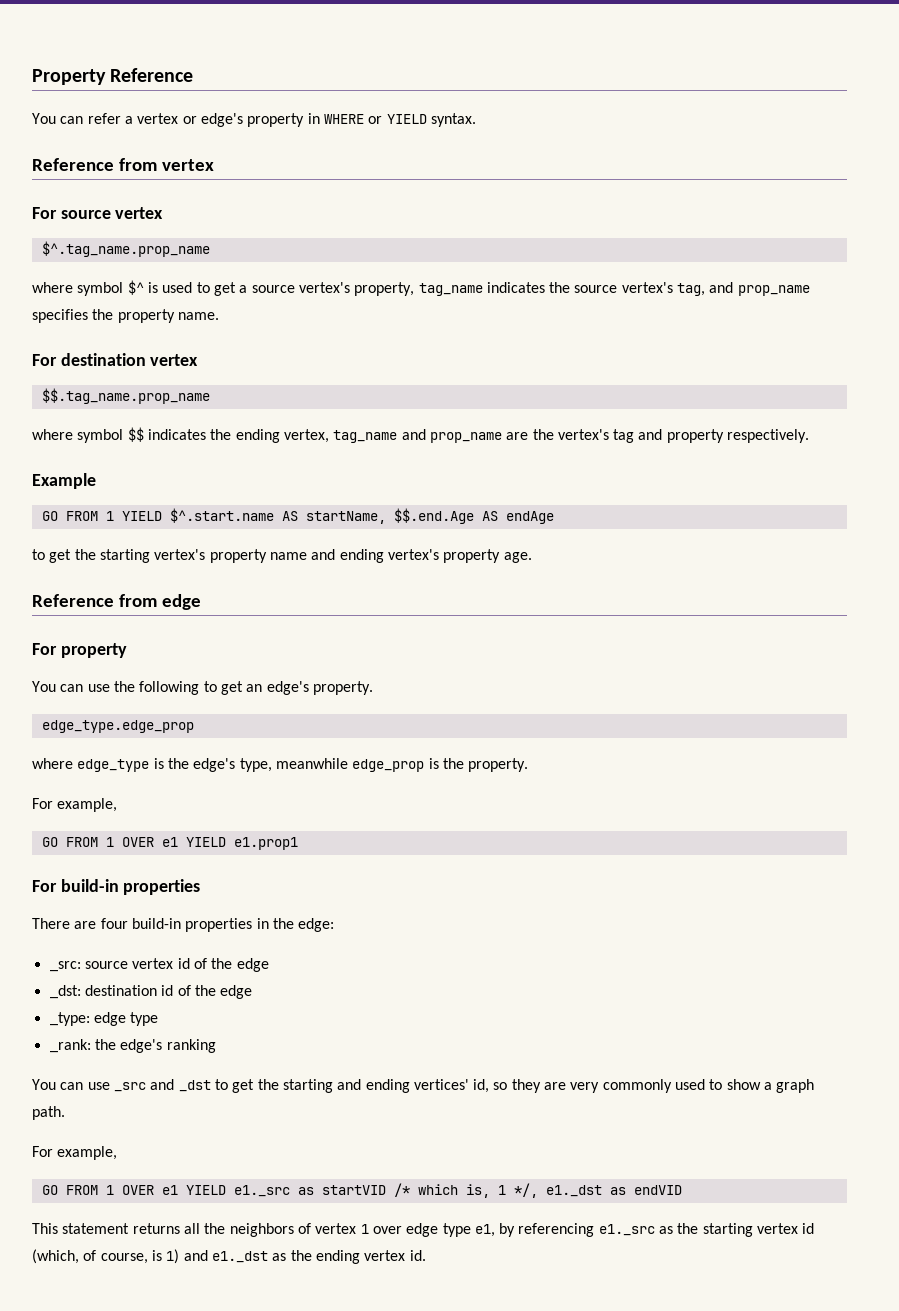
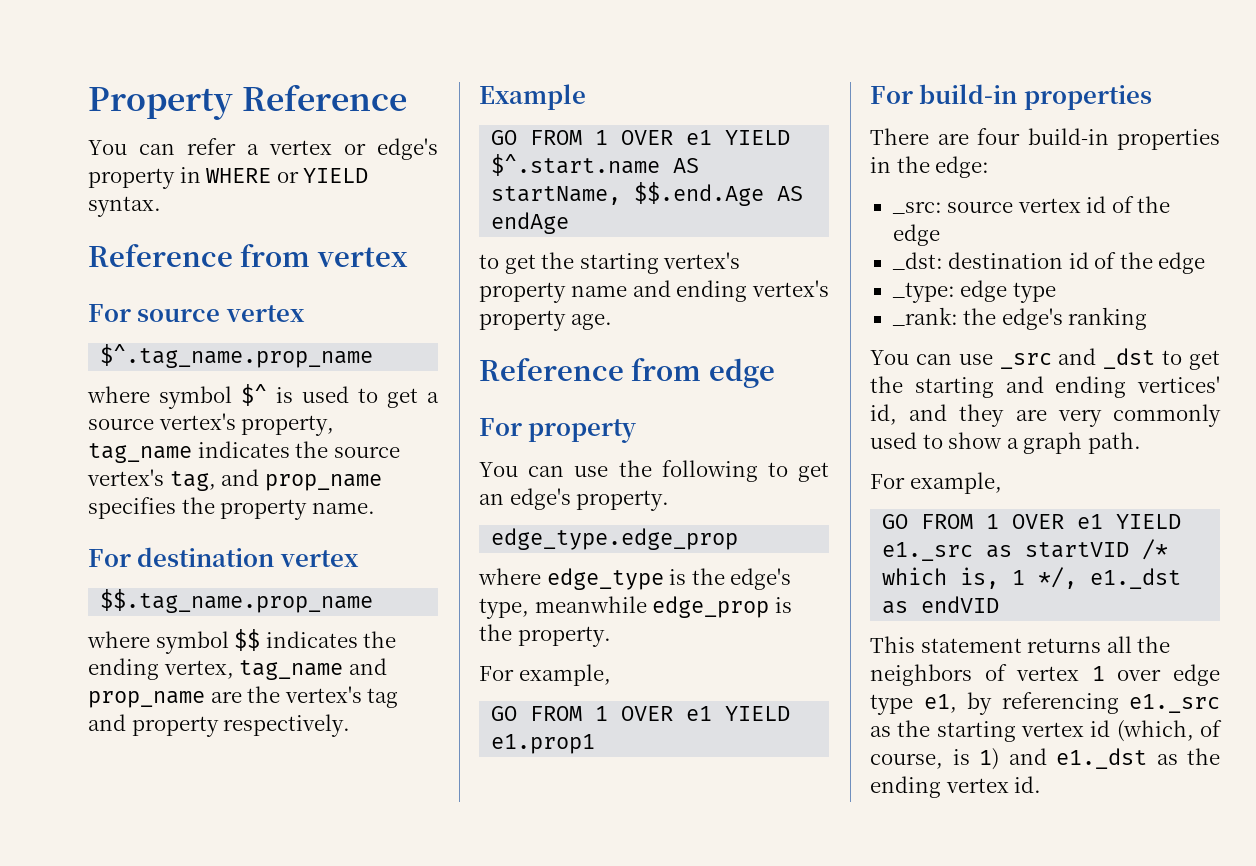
- GO FROM 1 YIELD $^.start.name AS startName, $$.end.Age AS endAge
+ GO FROM 1 OVER e1 YIELD $^.start.name AS startName, $$.end.Age AS endAge
- You can use _src and _dst to get the starting and ending vertices' id, so they are very commonly used to show a graph path.
+ You can use _src and _dst to get the starting and ending vertices' id, and they are very commonly used to show a graph path.

